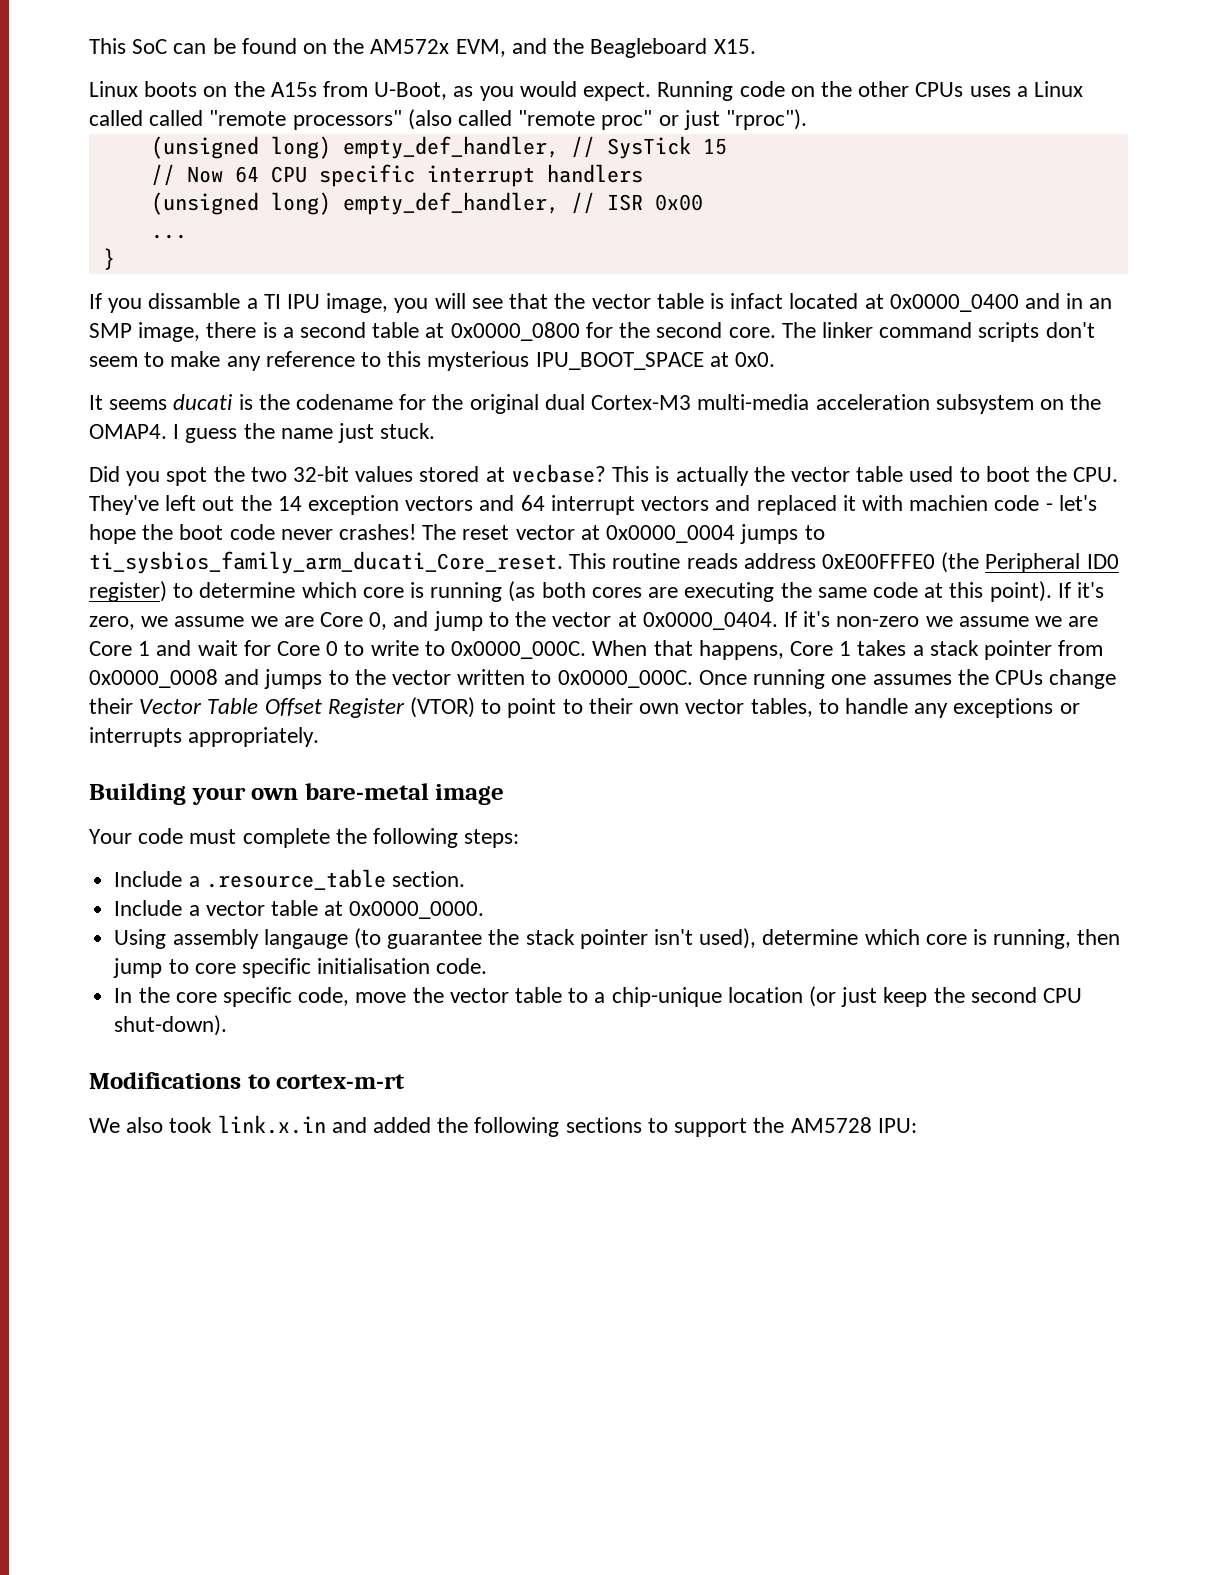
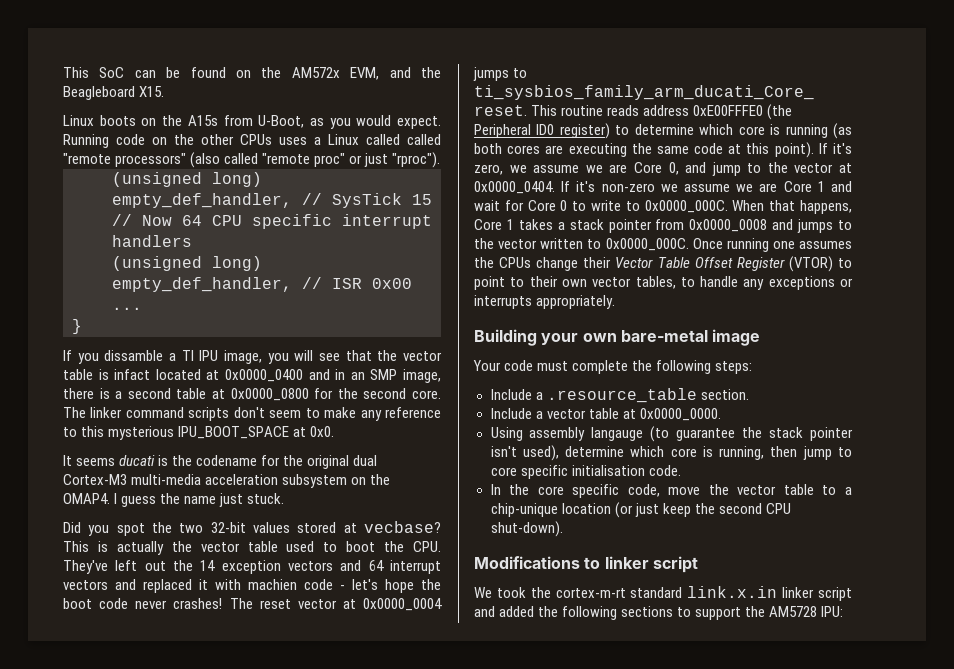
- Modifications to cortex-m-rt
+ Modifications to linker script
- We also took link.x.in and added the following sections to support the AM5728 IPU:
+ We took the cortex-m-rt standard link.x.in linker script and added the following sections to support the AM5728 IPU:

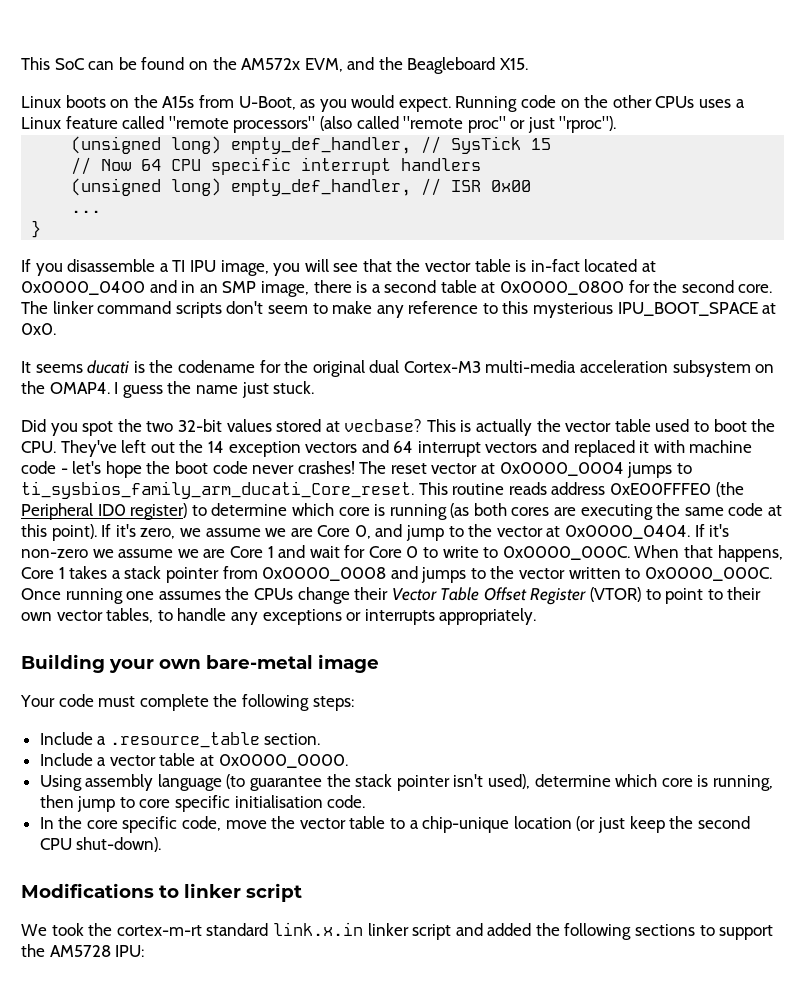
- Running code on the other CPUs uses a Linux called called "remote processors" (also called "remote proc" or just "rproc").
+ Running code on the other CPUs uses a Linux feature called "remote processors" (also called "remote proc" or just "rproc").
- If you dissamble a TI IPU image, you will see that the vector table is infact located at 0x0000_0400 and in an SMP image, there is a second table at 0x0000_0800 for the second core.
+ If you disassemble a TI IPU image, you will see that the vector table is in-fact located at 0x0000_0400 and in an SMP image, there is a second table at 0x0000_0800 for the second core.
- This is actually the vector table used to boot the CPU. They've left out the 14 exception vectors and 64 interrupt vectors and replaced it with machien code - let's hope the boot code never crashes!
+ This is actually the vector table used to boot the CPU. They've left out the 14 exception vectors and 64 interrupt vectors and replaced it with machine code - let's hope the boot code never crashes!
- Using assembly langauge (to guarantee the stack pointer isn't used), determine which core is running, then jump to core specific initialisation code.
+ Using assembly language (to guarantee the stack pointer isn't used), determine which core is running, then jump to core specific initialisation code.

